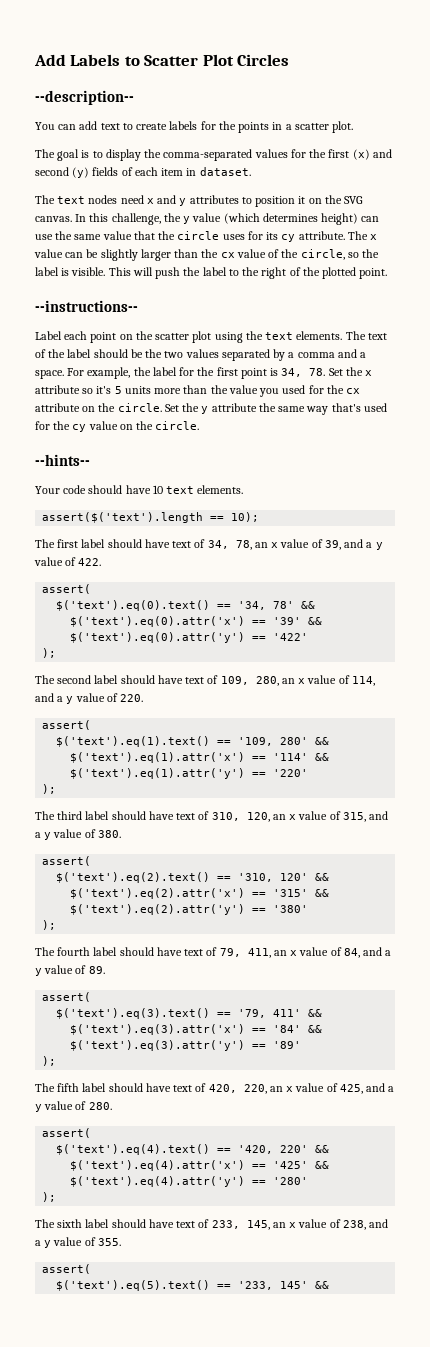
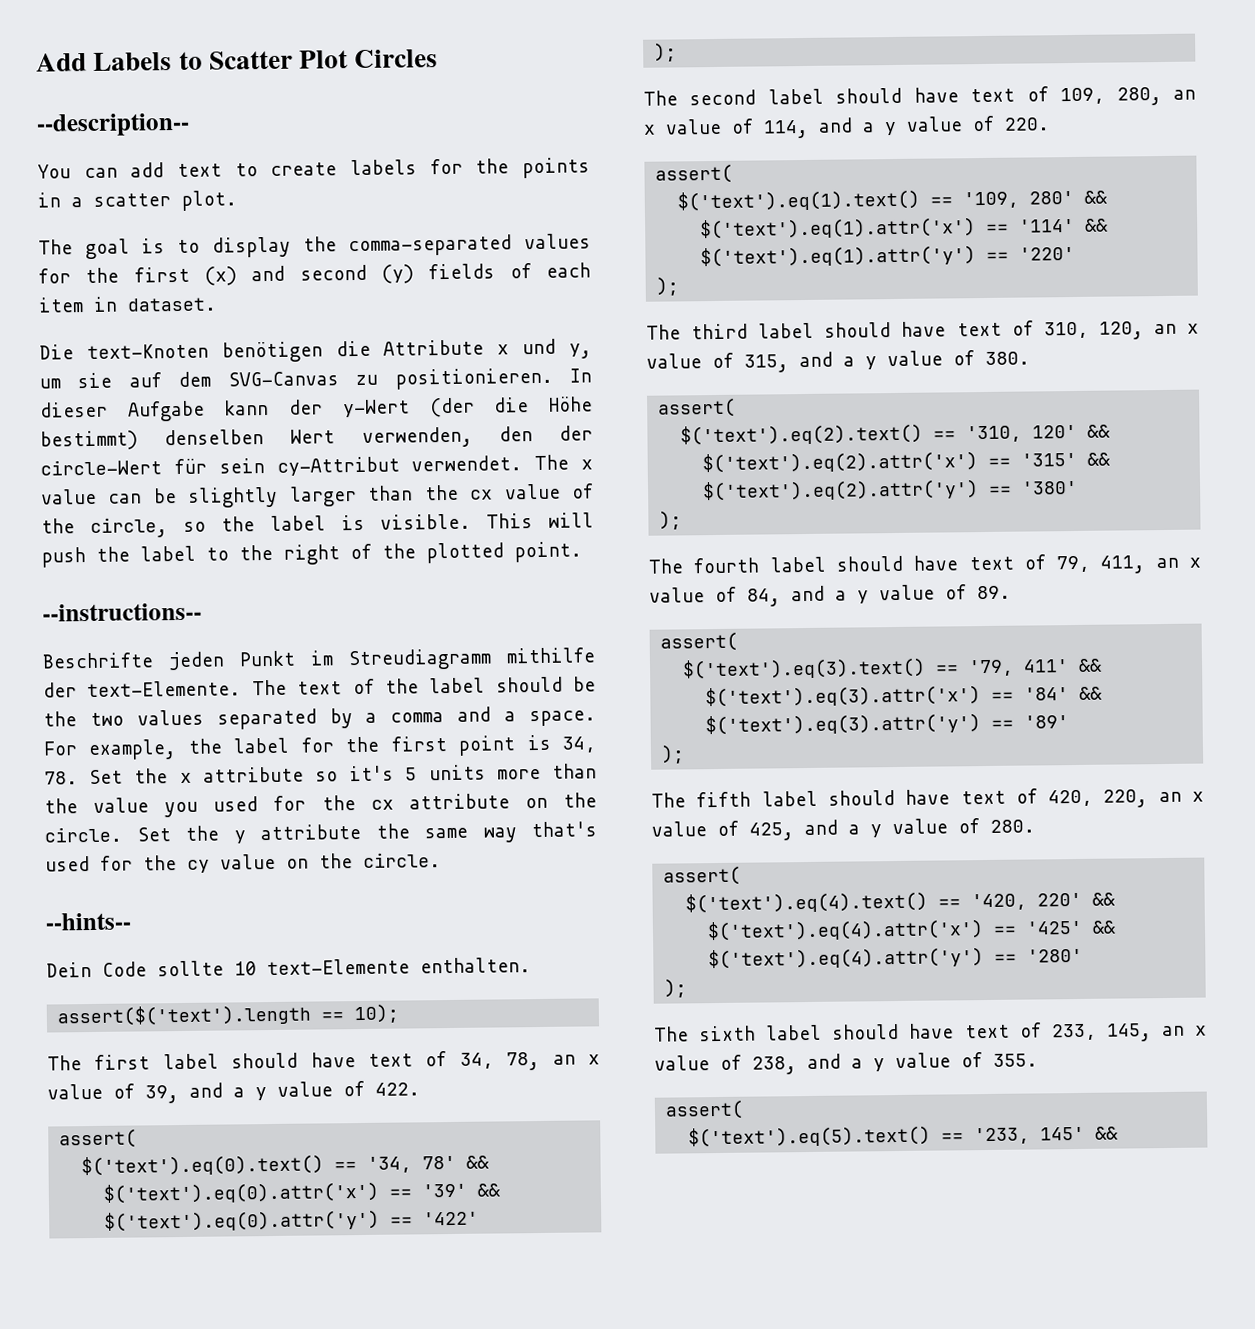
- The text nodes need x and y attributes to position it on the SVG canvas. In this challenge, the y value (which determines height) can use the same value that the circle uses for its cy attribute.
+ Die text-Knoten benötigen die Attribute x und y, um sie auf dem SVG-Canvas zu positionieren. In dieser Aufgabe kann der y-Wert (der die Höhe bestimmt) denselben Wert verwenden, den der circle-Wert für sein cy-Attribut verwendet.
- Label each point on the scatter plot using the text elements.
+ Beschrifte jeden Punkt im Streudiagramm mithilfe der text-Elemente.
- Your code should have 10 text elements.
+ Dein Code sollte 10 text-Elemente enthalten.

